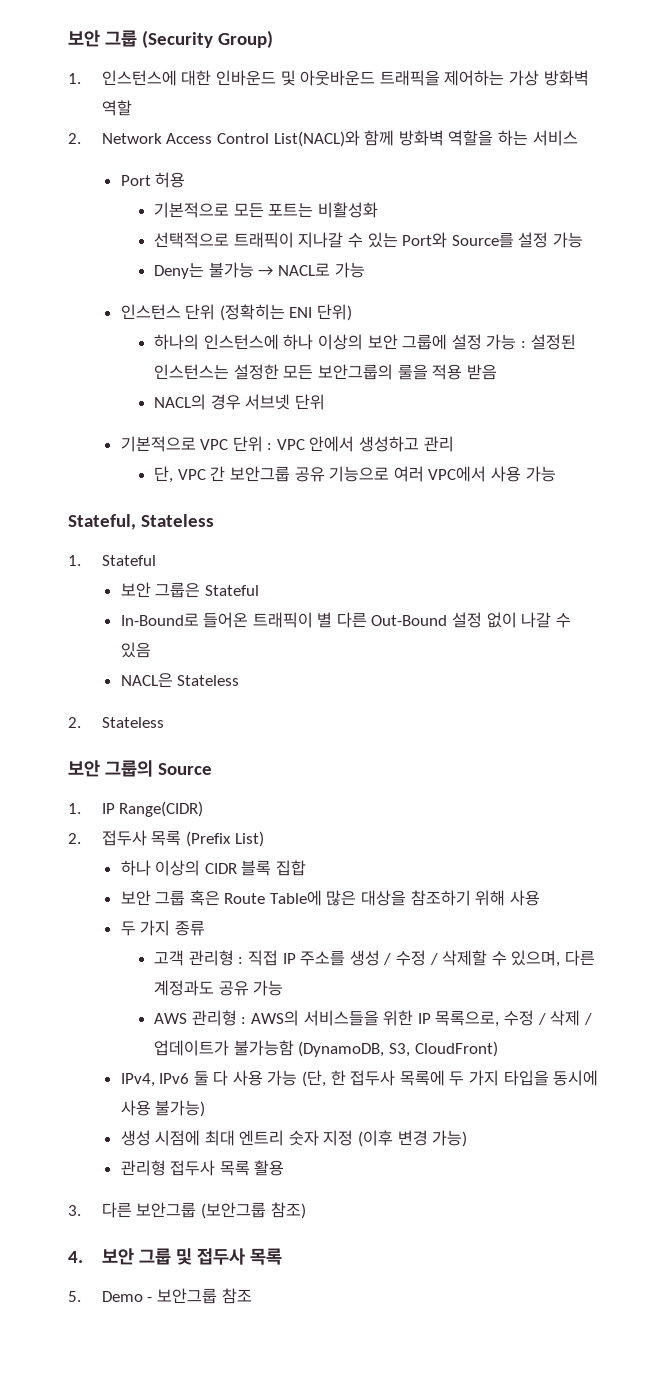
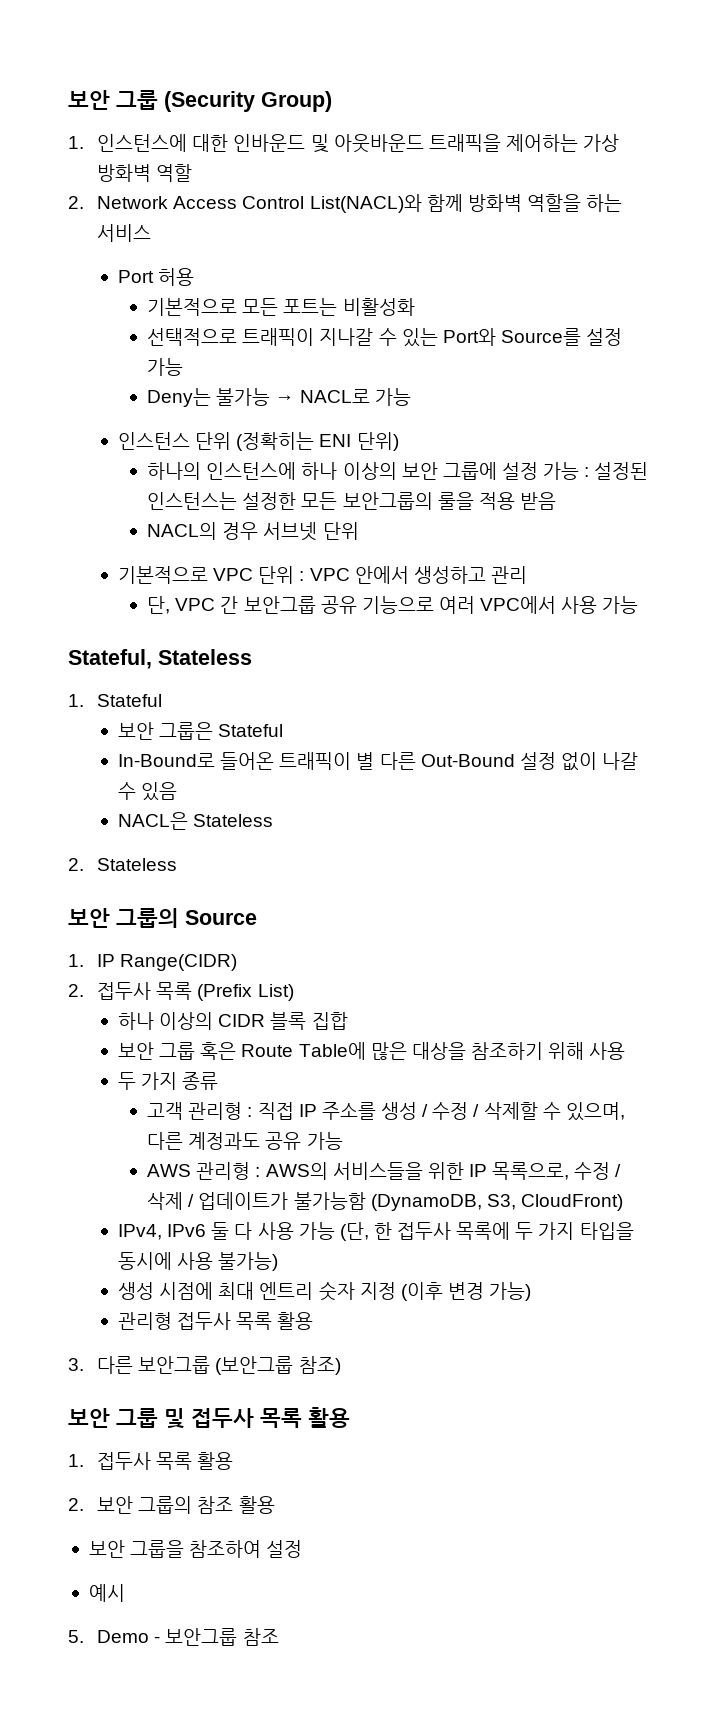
- 4. 보안 그룹 및 접두사 목록
+ 보안 그룹 및 접두사 목록 활용
+ 1. 접두사 목록 활용
+ 2. 보안 그룹의 참조 활용
+ 보안 그룹을 참조하여 설정
+ 예시

